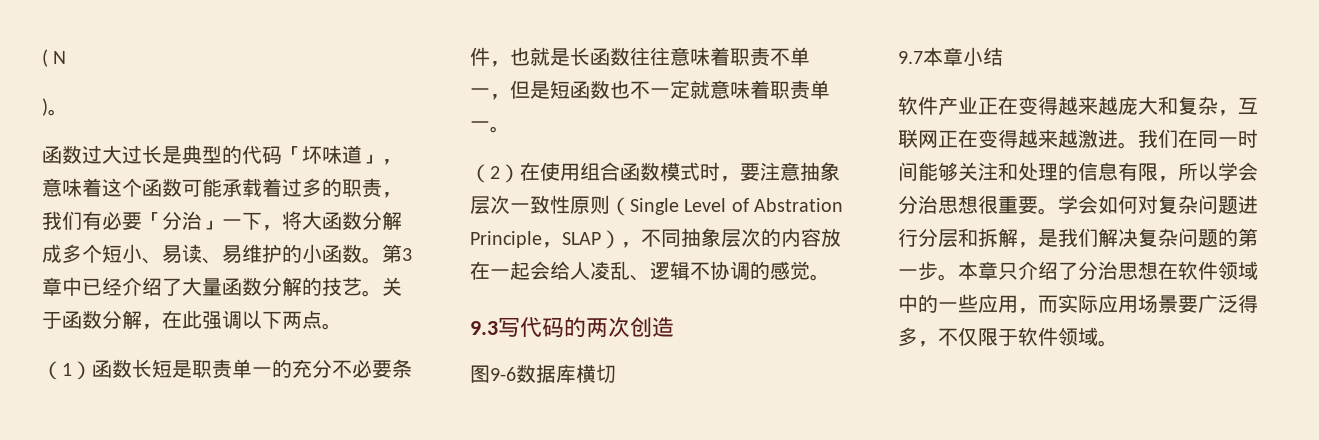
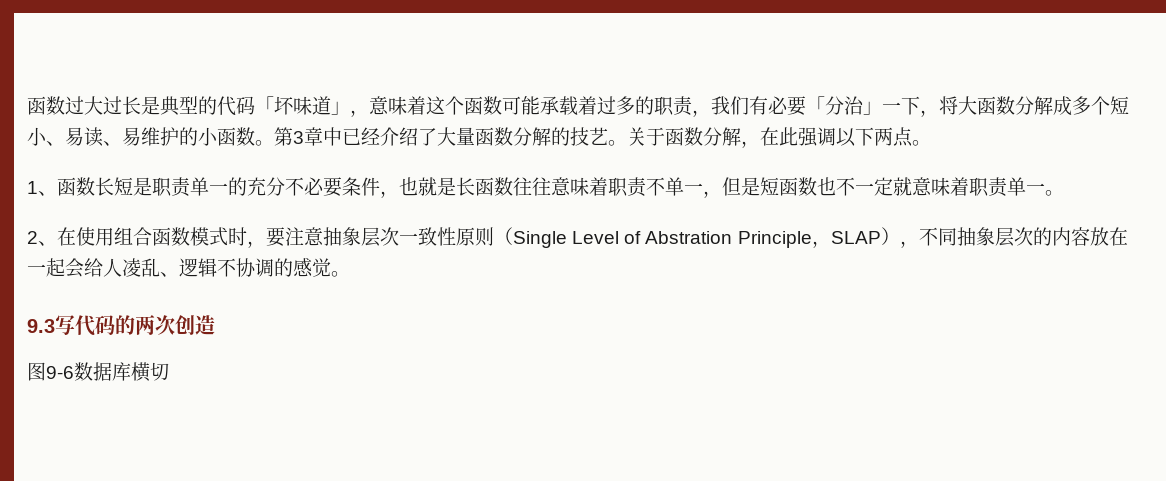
- ( N
- )。
- （1）函数长短是职责单一的充分不必要条件，也就是长函数往往意味着职责不单一，但是短函数也不一定就意味着职责单一。
+ 1、函数长短是职责单一的充分不必要条件，也就是长函数往往意味着职责不单一，但是短函数也不一定就意味着职责单一。
- （2）在使用组合函数模式时，要注意抽象层次一致性原则（Single Level of Abstration Principle，SLAP），不同抽象层次的内容放在一起会给人凌乱、逻辑不协调的感觉。
+ 2、在使用组合函数模式时，要注意抽象层次一致性原则（Single Level of Abstration Principle，SLAP），不同抽象层次的内容放在一起会给人凌乱、逻辑不协调的感觉。
- 9.7本章小结
- 软件产业正在变得越来越庞大和复杂，互联网正在变得越来越激进。我们在同一时间能够关注和处理的信息有限，所以学会分治思想很重要。学会如何对复杂问题进行分层和拆解，是我们解决复杂问题的第一步。本章只介绍了分治思想在软件领域中的一些应用，而实际应用场景要广泛得多，不仅限于软件领域。

